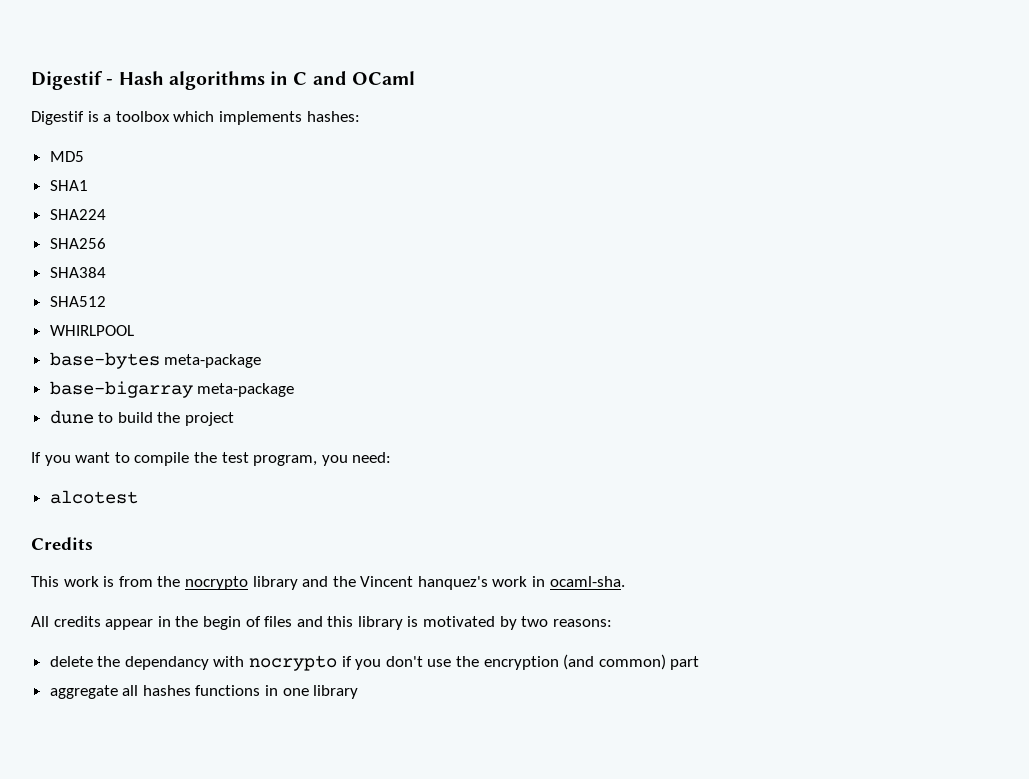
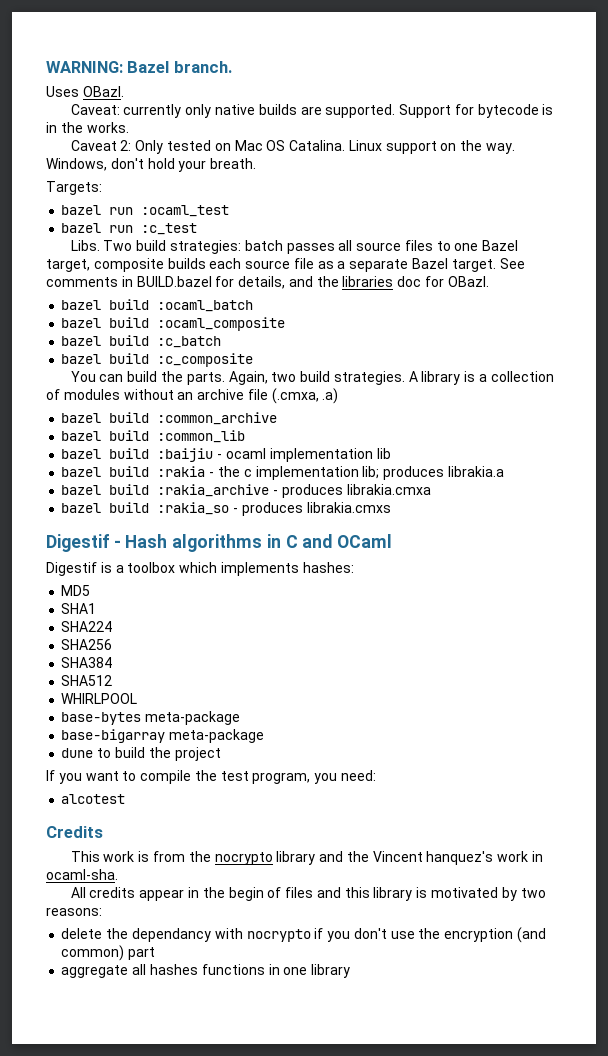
+ WARNING: Bazel branch.
+ Uses OBazl.
+ Caveat: currently only native builds are supported. Support for bytecode is in the works.
+ Caveat 2: Only tested on Mac OS Catalina. Linux support on the way. Windows, don't hold your breath.
+ Targets:
+ bazel run :ocaml_test
+ bazel run :c_test
+ Libs. Two build strategies: batch passes all source files to one Bazel target, composite builds each source file as a separate Bazel target. See comments in BUILD.bazel for details, and the libraries doc for OBazl.
+ bazel build :ocaml_batch
+ bazel build :ocaml_composite
+ bazel build :c_batch
+ bazel build :c_composite
+ You can build the parts. Again, two build strategies. A library is a collection of modules without an archive file (.cmxa, .a)
+ bazel build :common_archive
+ bazel build :common_lib
+ bazel build :baijiu - ocaml implementation lib
+ bazel build :rakia - the c implementation lib; produces librakia.a
+ bazel build :rakia_archive - produces librakia.cmxa
+ bazel build :rakia_so - produces librakia.cmxs

